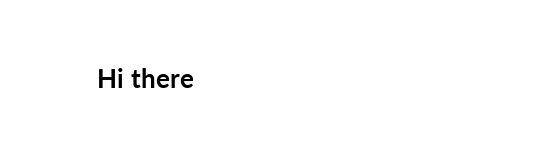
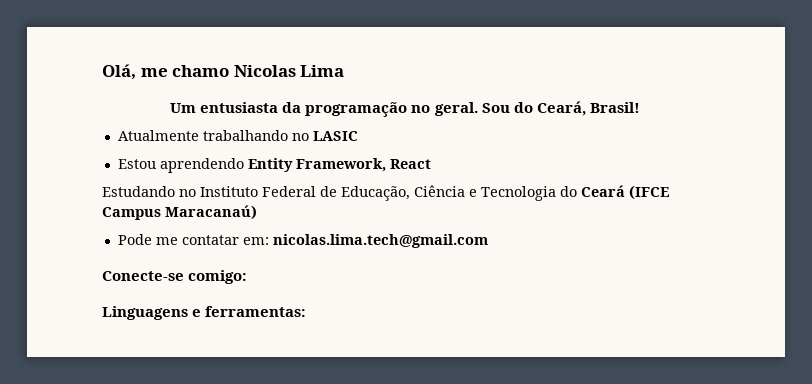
- Hi there
+ Olá, me chamo Nicolas Lima
+ Um entusiasta da programação no geral. Sou do Ceará, Brasil!
+ Atualmente trabalhando no LASIC
+ Estou aprendendo Entity Framework, React
+ Estudando no Instituto Federal de Educação, Ciência e Tecnologia do Ceará (IFCE Campus Maracanaú)
+ Pode me contatar em: nicolas.lima.tech@gmail.com
+ Conecte-se comigo:
+ Linguagens e ferramentas:

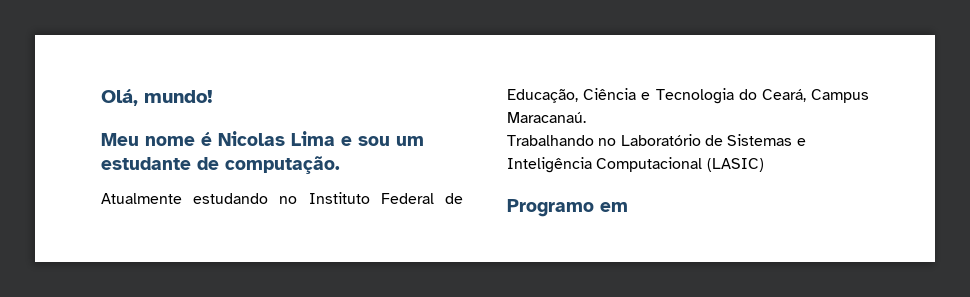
- Olá, me chamo Nicolas Lima
- Um entusiasta da programação no geral. Sou do Ceará, Brasil!
- Atualmente trabalhando no LASIC
- Estou aprendendo Entity Framework, React
- Estudando no Instituto Federal de Educação, Ciência e Tecnologia do Ceará (IFCE Campus Maracanaú)
- Pode me contatar em: nicolas.lima.tech@gmail.com
- Conecte-se comigo:
- Linguagens e ferramentas:
+ Olá, mundo!
+ Meu nome é Nicolas Lima e sou um estudante de computação.
+ Atualmente estudando no Instituto Federal de Educação, Ciência e Tecnologia do Ceará, Campus Maracanaú.
+ Trabalhando no Laboratório de Sistemas e Inteligência Computacional (LASIC)
+ Programo em

